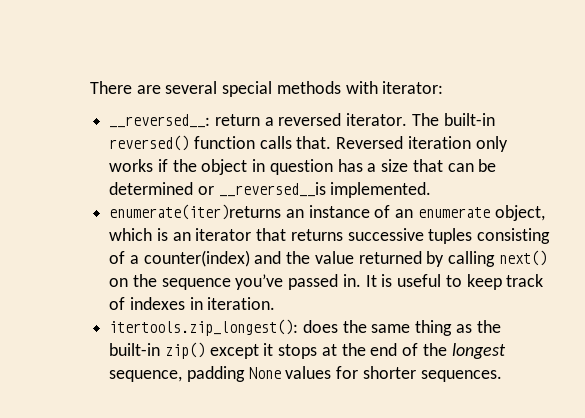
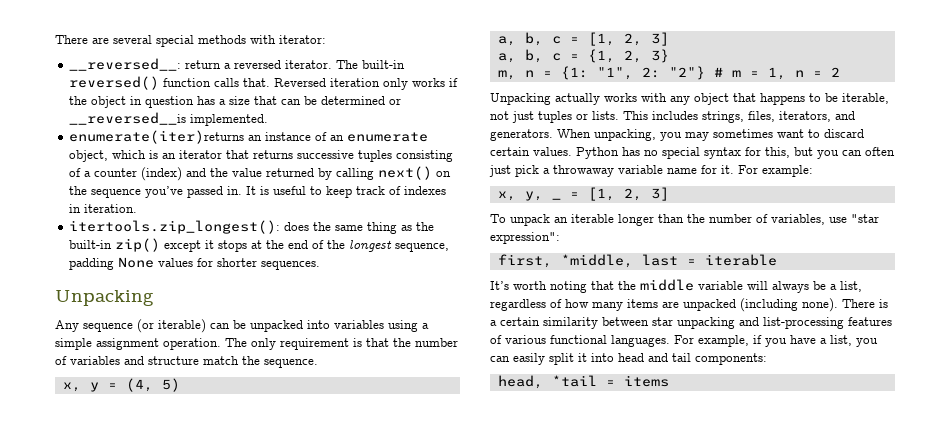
- enumerate(iter)returns an instance of an enumerate object, which is an iterator that returns successive tuples consisting of a counter(index) and the value returned by calling next() on the sequence you’ve passed in.
+ enumerate(iter)returns an instance of an enumerate object, which is an iterator that returns successive tuples consisting of a counter (index) and the value returned by calling next() on the sequence you’ve passed in.
  itertools.zip_longest(): does the same thing as the built-in zip() except it stops at the end of the longest sequence, padding None values for shorter sequences.
+ Unpacking
+ Any sequence (or iterable) can be unpacked into variables using a simple assignment operation. The only requirement is that the number of variables and structure match the sequence.
+ x, y = (4, 5)
+ a, b, c = [1, 2, 3]
+ a, b, c = {1, 2, 3}
+ m, n = {1: "1", 2: "2"} # m = 1, n = 2
+ Unpacking actually works with any object that happens to be iterable, not just tuples or lists. This includes strings, files, iterators, and generators. When unpacking, you may sometimes want to discard certain values. Python has no special syntax for this, but you can often just pick a throwaway variable name for it. For example:
+ x, y, _ = [1, 2, 3]
+ To unpack an iterable longer than the number of variables, use "star expression":
+ first, *middle, last = iterable
+ It’s worth noting that the middle variable will always be a list, regardless of how many items are unpacked (including none). There is a certain similarity between star unpacking and list-processing features of various functional languages. For example, if you have a list, you can easily split it into head and tail components:
+ head, *tail = items

